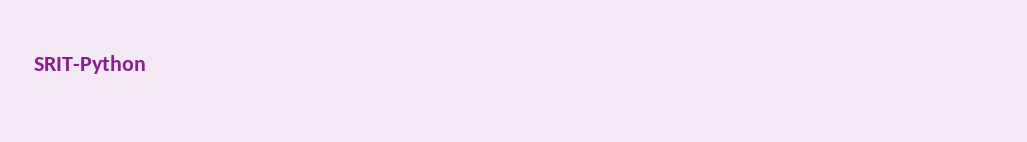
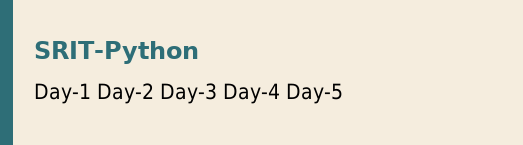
+ Day-1 Day-2 Day-3 Day-4 Day-5

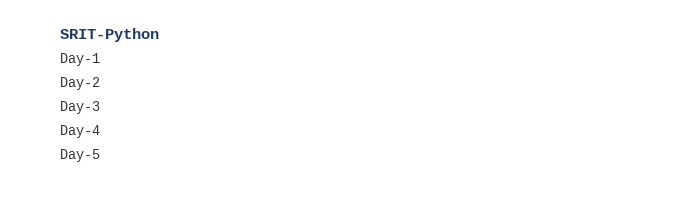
- Day-1 Day-2 Day-3 Day-4 Day-5
+ Day-1
+ Day-2
+ Day-3
+ Day-4
+ Day-5

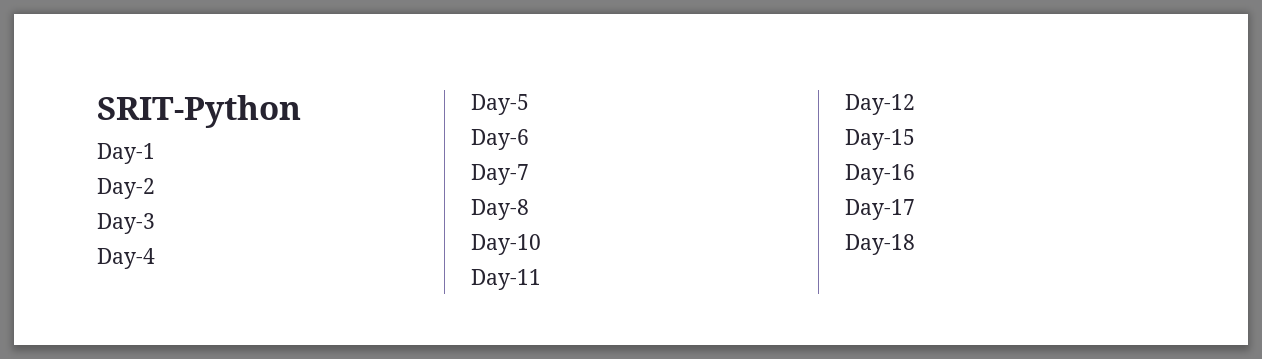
+ Day-6
+ Day-7
+ Day-8
+ Day-10
+ Day-11
+ Day-12
+ Day-15
+ Day-16
+ Day-17
+ Day-18

